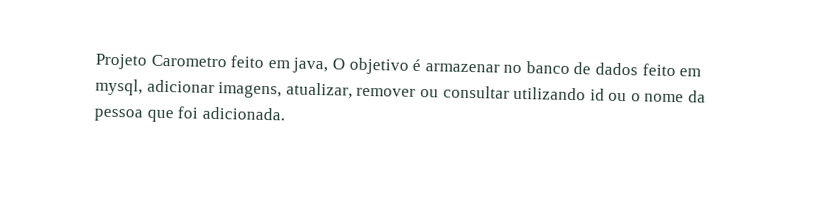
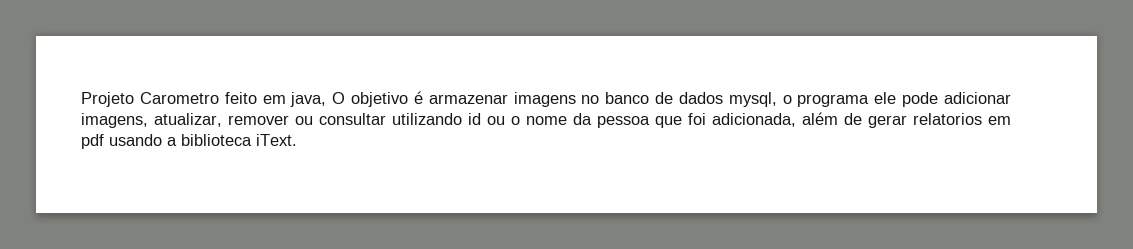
- Projeto Carometro feito em java, O objetivo é armazenar no banco de dados feito em mysql, adicionar imagens, atualizar, remover ou consultar utilizando id ou o nome da pessoa que foi adicionada.
+ Projeto Carometro feito em java, O objetivo é armazenar imagens no banco de dados mysql, o programa ele pode adicionar imagens, atualizar, remover ou consultar utilizando id ou o nome da pessoa que foi adicionada, além de gerar relatorios em pdf usando a biblioteca iText.

